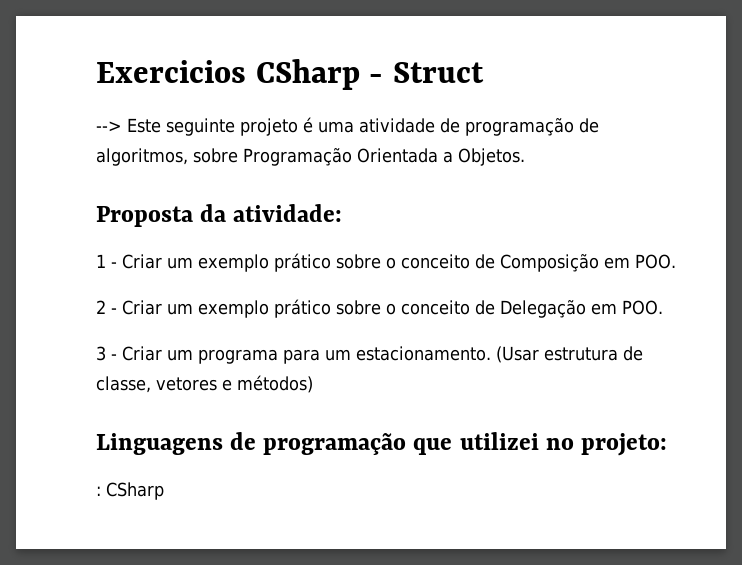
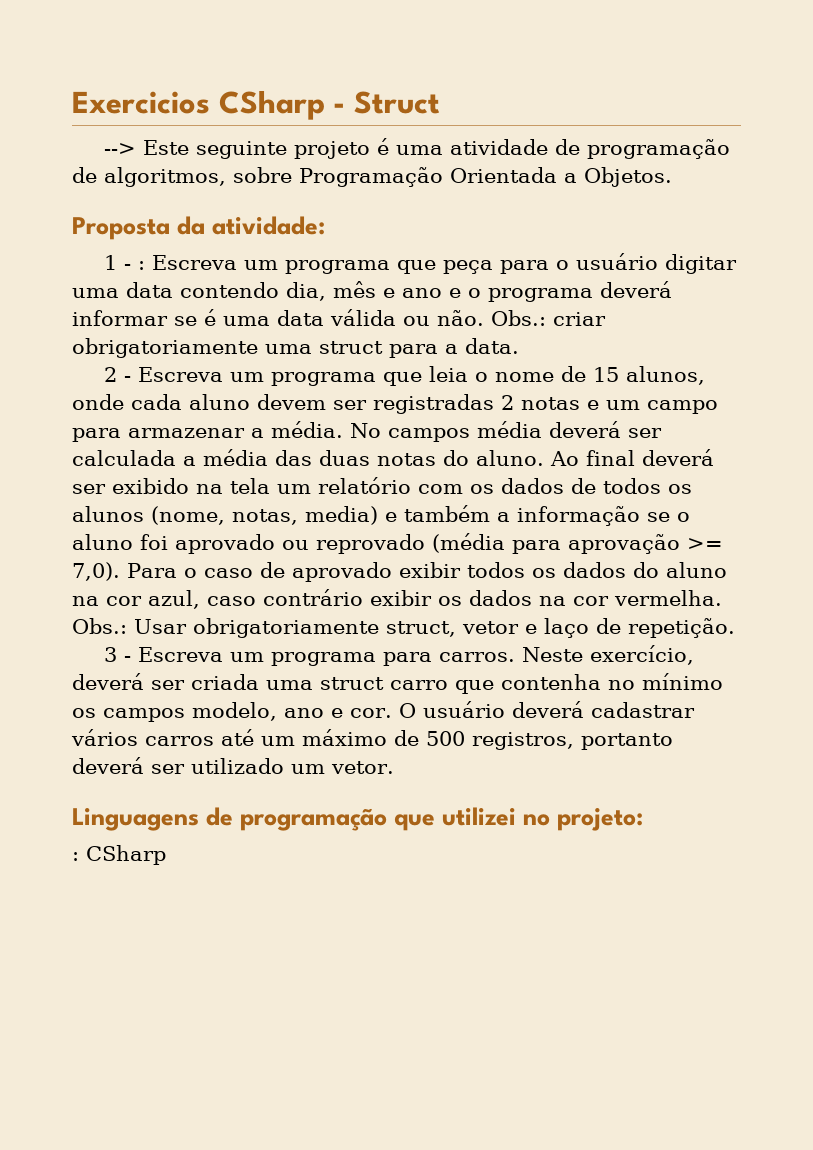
- 1 - Criar um exemplo prático sobre o conceito de Composição em POO.
- 2 - Criar um exemplo prático sobre o conceito de Delegação em POO.
+ 1 - : Escreva um programa que peça para o usuário digitar uma data contendo dia, mês e ano e o programa deverá informar se é uma data válida ou não. Obs.: criar obrigatoriamente uma struct para a data.
+ 2 - Escreva um programa que leia o nome de 15 alunos, onde cada aluno devem ser registradas 2 notas e um campo para armazenar a média. No campos média deverá ser calculada a média das duas notas do aluno. Ao final deverá ser exibido na tela um relatório com os dados de todos os alunos (nome, notas, media) e também a informação se o aluno foi aprovado ou reprovado (média para aprovação >= 7,0). Para o caso de aprovado exibir todos os dados do aluno na cor azul, caso contrário exibir os dados na cor vermelha. Obs.: Usar obrigatoriamente struct, vetor e laço de repetição.
- 3 - Criar um programa para um estacionamento. (Usar estrutura de classe, vetores e métodos)
+ 3 - Escreva um programa para carros. Neste exercício, deverá ser criada uma struct carro que contenha no mínimo os campos modelo, ano e cor. O usuário deverá cadastrar vários carros até um máximo de 500 registros, portanto deverá ser utilizado um vetor.

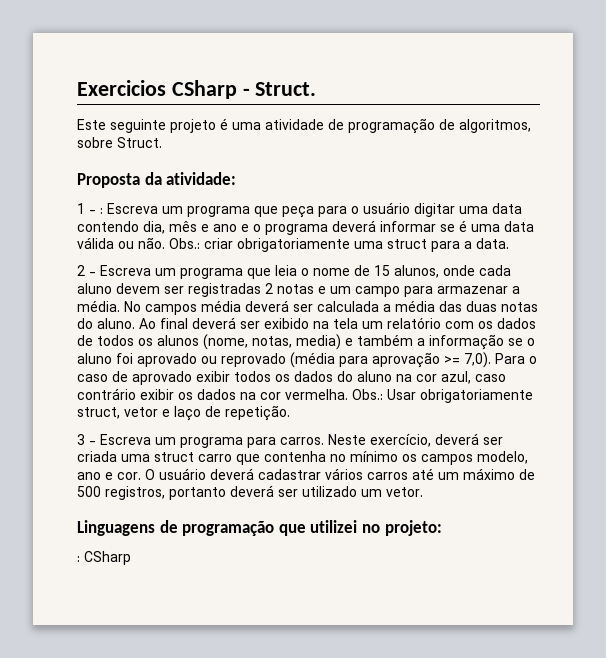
- Exercicios CSharp - Struct
- --> Este seguinte projeto é uma atividade de programação de algoritmos, sobre Programação Orientada a Objetos.
+ Exercicios CSharp - Struct.
+ Este seguinte projeto é uma atividade de programação de algoritmos, sobre Struct.

